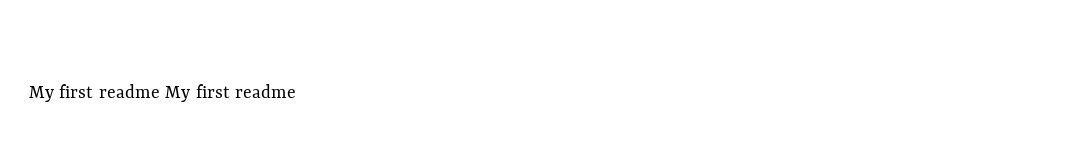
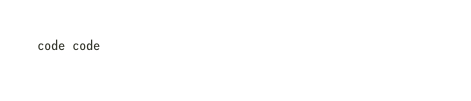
- My first readme My first readme
+ code code

